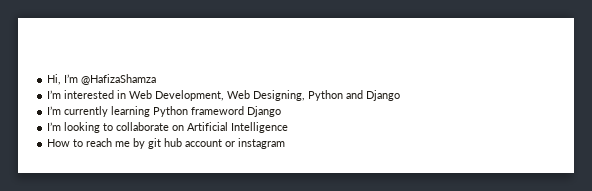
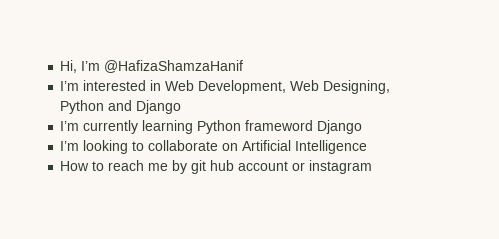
- Hi, I’m @HafizaShamza
+ Hi, I’m @HafizaShamzaHanif

